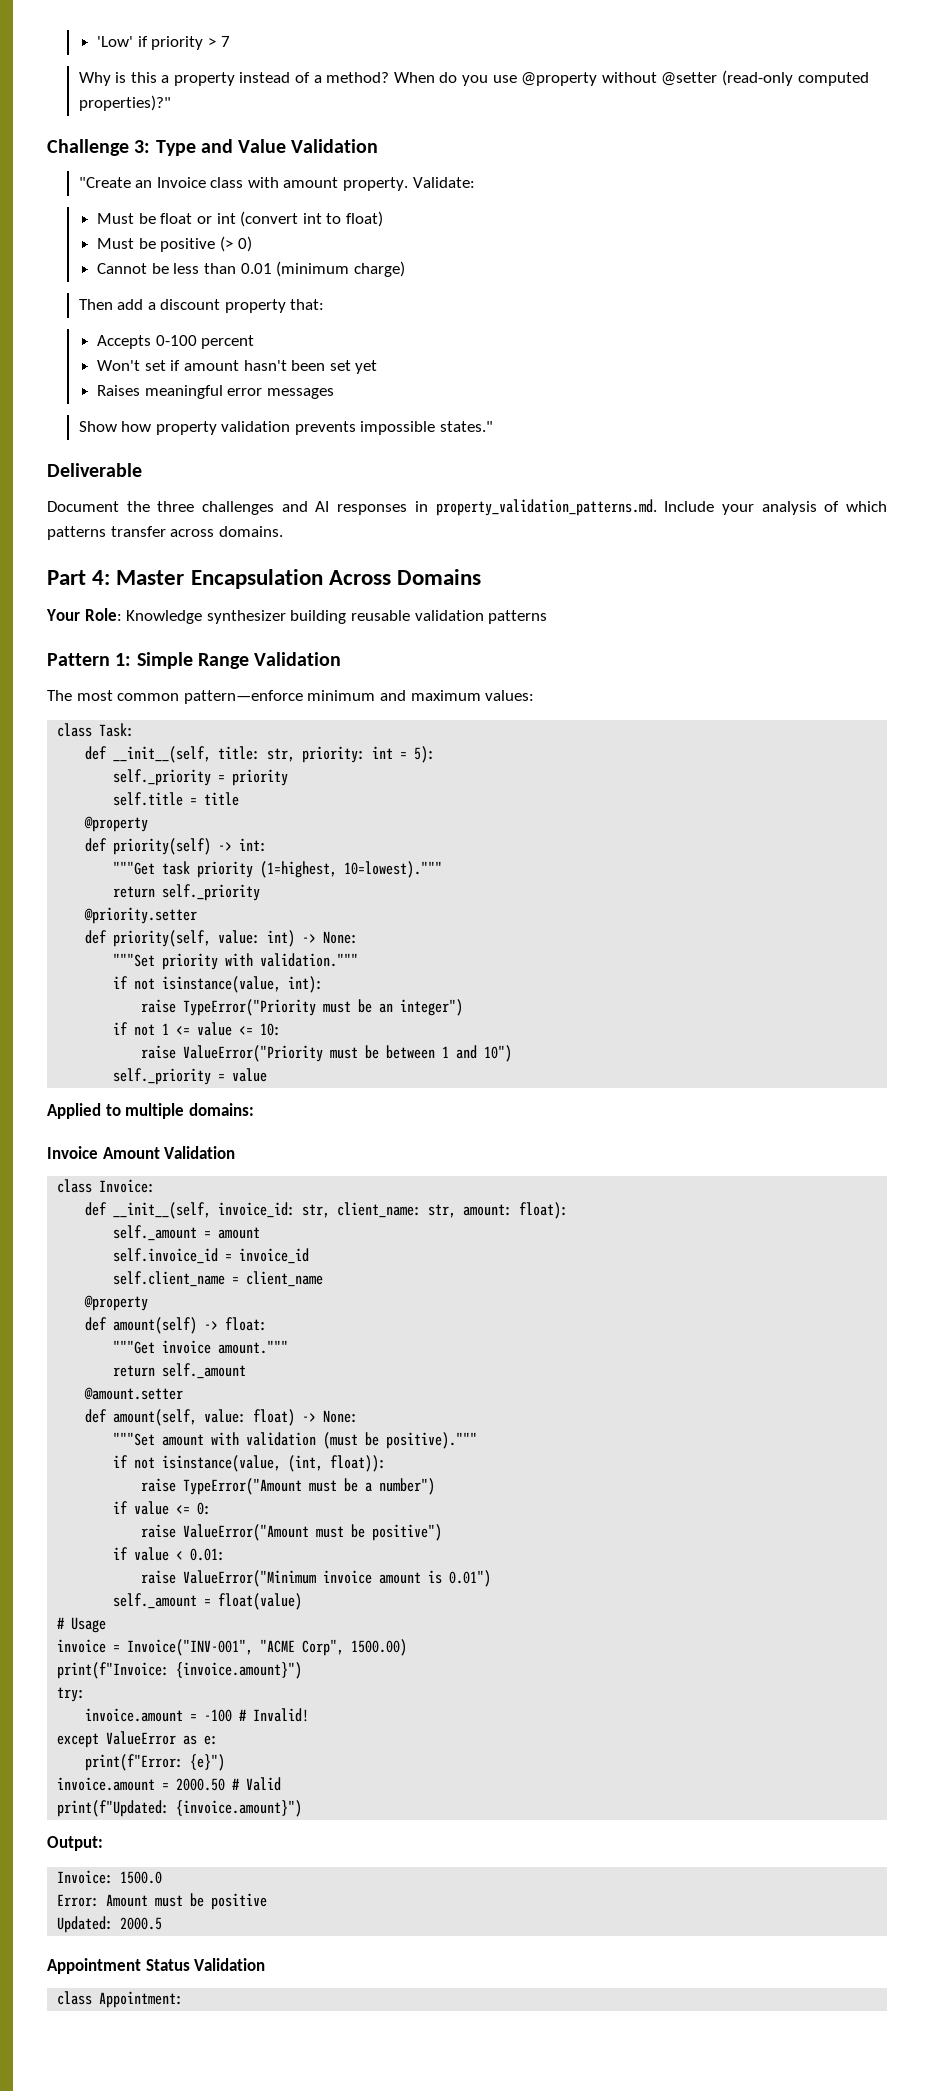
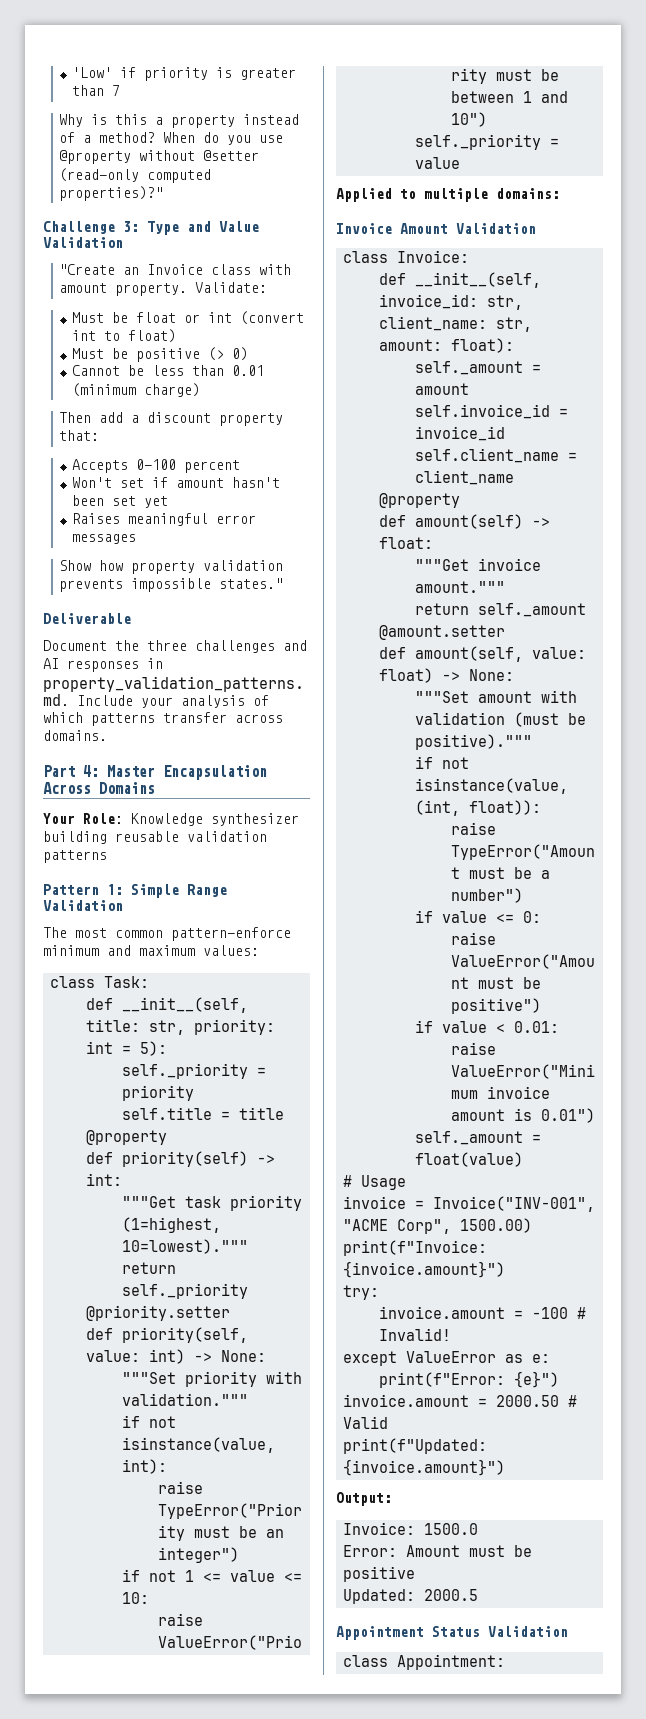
- 'Low' if priority > 7
+ 'Low' if priority is greater than 7

